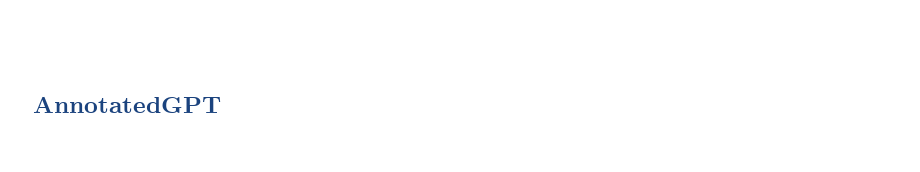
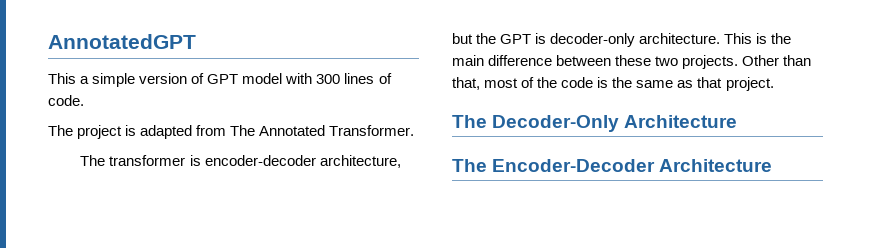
+ This a simple version of GPT model with 300 lines of code.
+ The project is adapted from The Annotated Transformer.
+ The transformer is encoder-decoder architecture, but the GPT is decoder-only architecture. This is the main difference between these two projects. Other than that, most of the code is the same as that project.
+ The Decoder-Only Architecture
+ The Encoder-Decoder Architecture

